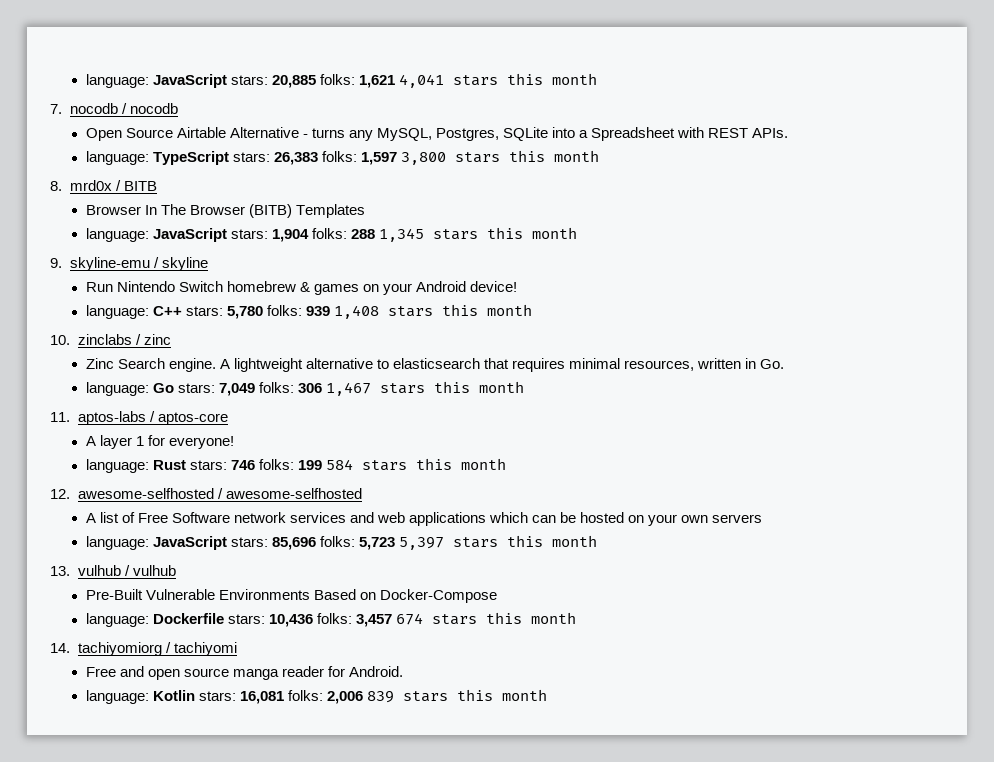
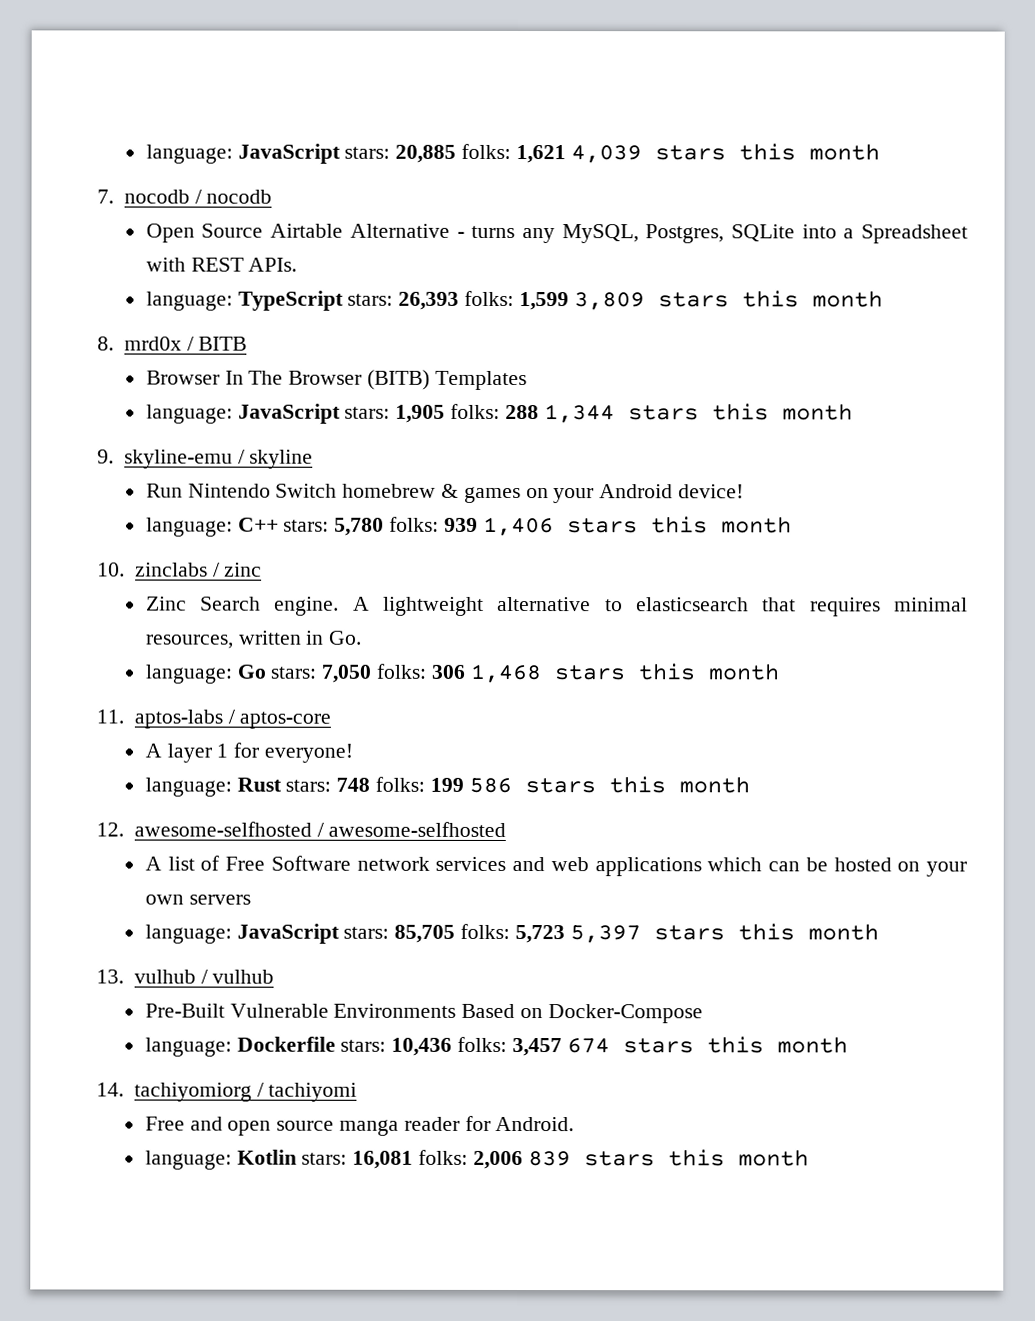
- language: JavaScript stars: 20,885 folks: 1,621 4,041 stars this month
+ language: JavaScript stars: 20,885 folks: 1,621 4,039 stars this month
- language: TypeScript stars: 26,383 folks: 1,597 3,800 stars this month
+ language: TypeScript stars: 26,393 folks: 1,599 3,809 stars this month
- language: JavaScript stars: 1,904 folks: 288 1,345 stars this month
+ language: JavaScript stars: 1,905 folks: 288 1,344 stars this month
- language: C++ stars: 5,780 folks: 939 1,408 stars this month
+ language: C++ stars: 5,780 folks: 939 1,406 stars this month
- language: Go stars: 7,049 folks: 306 1,467 stars this month
+ language: Go stars: 7,050 folks: 306 1,468 stars this month
- language: Rust stars: 746 folks: 199 584 stars this month
+ language: Rust stars: 748 folks: 199 586 stars this month
- language: JavaScript stars: 85,696 folks: 5,723 5,397 stars this month
+ language: JavaScript stars: 85,705 folks: 5,723 5,397 stars this month

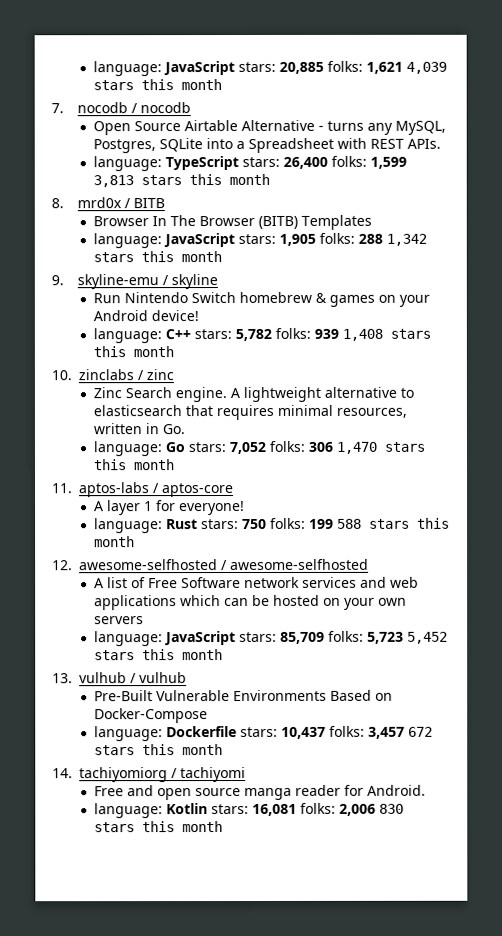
- language: TypeScript stars: 26,393 folks: 1,599 3,809 stars this month
+ language: TypeScript stars: 26,400 folks: 1,599 3,813 stars this month
- language: JavaScript stars: 1,905 folks: 288 1,344 stars this month
+ language: JavaScript stars: 1,905 folks: 288 1,342 stars this month
- language: C++ stars: 5,780 folks: 939 1,406 stars this month
+ language: C++ stars: 5,782 folks: 939 1,408 stars this month
- language: Go stars: 7,050 folks: 306 1,468 stars this month
+ language: Go stars: 7,052 folks: 306 1,470 stars this month
- language: Rust stars: 748 folks: 199 586 stars this month
+ language: Rust stars: 750 folks: 199 588 stars this month
- language: JavaScript stars: 85,705 folks: 5,723 5,397 stars this month
+ language: JavaScript stars: 85,709 folks: 5,723 5,452 stars this month
- language: Dockerfile stars: 10,436 folks: 3,457 674 stars this month
+ language: Dockerfile stars: 10,437 folks: 3,457 672 stars this month
- language: Kotlin stars: 16,081 folks: 2,006 839 stars this month
+ language: Kotlin stars: 16,081 folks: 2,006 830 stars this month

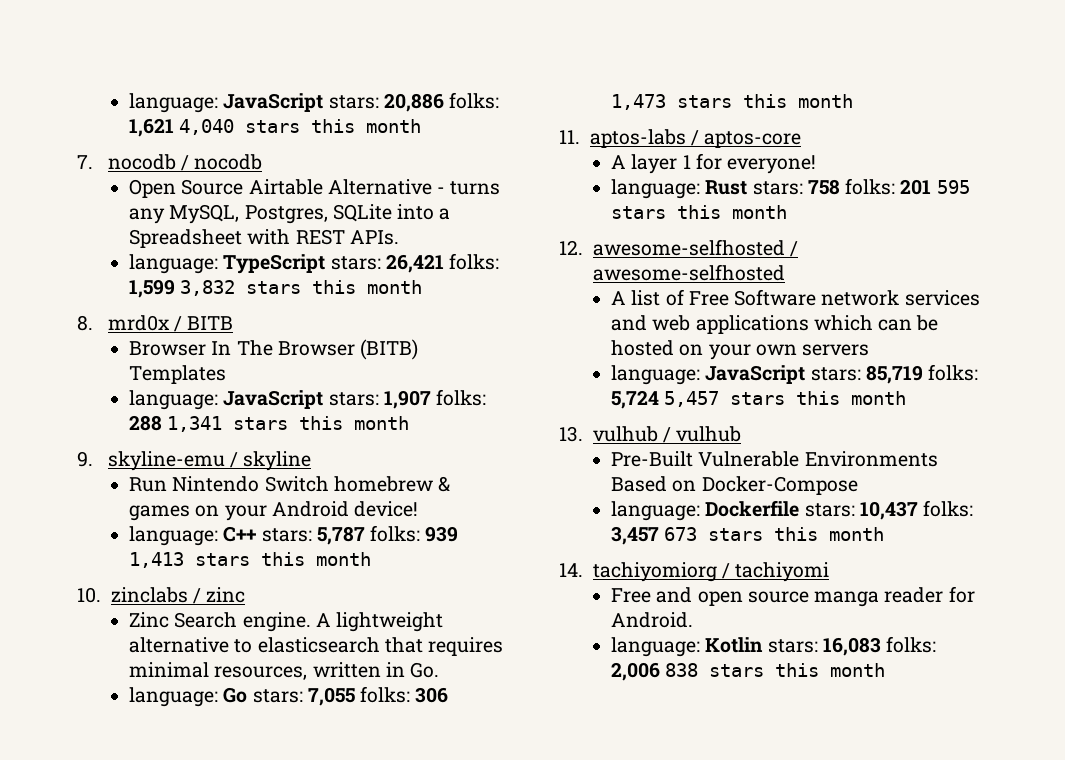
- language: JavaScript stars: 20,885 folks: 1,621 4,039 stars this month
+ language: JavaScript stars: 20,886 folks: 1,621 4,040 stars this month
- language: TypeScript stars: 26,400 folks: 1,599 3,813 stars this month
+ language: TypeScript stars: 26,421 folks: 1,599 3,832 stars this month
- language: JavaScript stars: 1,905 folks: 288 1,342 stars this month
+ language: JavaScript stars: 1,907 folks: 288 1,341 stars this month
- language: C++ stars: 5,782 folks: 939 1,408 stars this month
+ language: C++ stars: 5,787 folks: 939 1,413 stars this month
- language: Go stars: 7,052 folks: 306 1,470 stars this month
+ language: Go stars: 7,055 folks: 306 1,473 stars this month
- language: Rust stars: 750 folks: 199 588 stars this month
+ language: Rust stars: 758 folks: 201 595 stars this month
- language: JavaScript stars: 85,709 folks: 5,723 5,452 stars this month
+ language: JavaScript stars: 85,719 folks: 5,724 5,457 stars this month
- language: Dockerfile stars: 10,437 folks: 3,457 672 stars this month
+ language: Dockerfile stars: 10,437 folks: 3,457 673 stars this month
- language: Kotlin stars: 16,081 folks: 2,006 830 stars this month
+ language: Kotlin stars: 16,083 folks: 2,006 838 stars this month

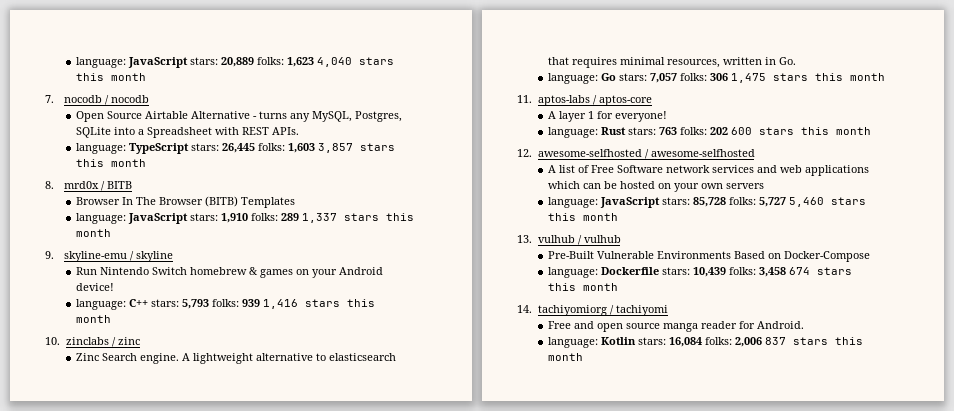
- language: JavaScript stars: 20,886 folks: 1,621 4,040 stars this month
+ language: JavaScript stars: 20,889 folks: 1,623 4,040 stars this month
- language: TypeScript stars: 26,421 folks: 1,599 3,832 stars this month
+ language: TypeScript stars: 26,445 folks: 1,603 3,857 stars this month
- language: JavaScript stars: 1,907 folks: 288 1,341 stars this month
+ language: JavaScript stars: 1,910 folks: 289 1,337 stars this month
- language: C++ stars: 5,787 folks: 939 1,413 stars this month
+ language: C++ stars: 5,793 folks: 939 1,416 stars this month
- language: Go stars: 7,055 folks: 306 1,473 stars this month
+ language: Go stars: 7,057 folks: 306 1,475 stars this month
- language: Rust stars: 758 folks: 201 595 stars this month
+ language: Rust stars: 763 folks: 202 600 stars this month
- language: JavaScript stars: 85,719 folks: 5,724 5,457 stars this month
+ language: JavaScript stars: 85,728 folks: 5,727 5,460 stars this month
- language: Dockerfile stars: 10,437 folks: 3,457 673 stars this month
+ language: Dockerfile stars: 10,439 folks: 3,458 674 stars this month
- language: Kotlin stars: 16,083 folks: 2,006 838 stars this month
+ language: Kotlin stars: 16,084 folks: 2,006 837 stars this month

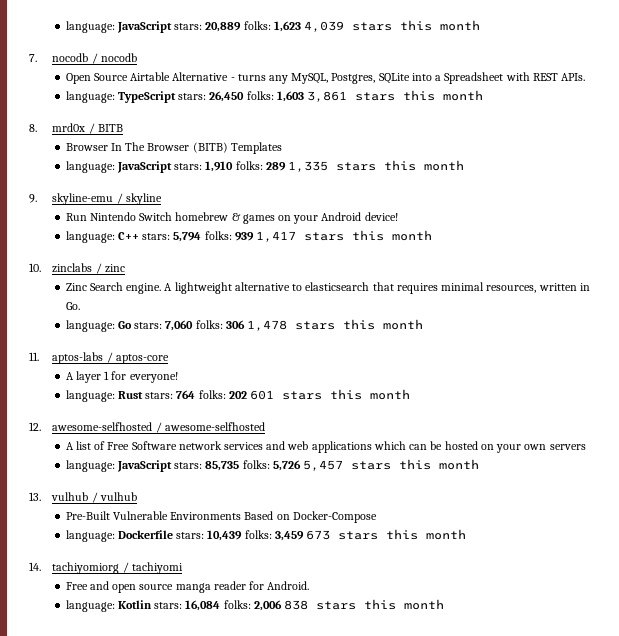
- language: JavaScript stars: 20,889 folks: 1,623 4,040 stars this month
+ language: JavaScript stars: 20,889 folks: 1,623 4,039 stars this month
- language: TypeScript stars: 26,445 folks: 1,603 3,857 stars this month
+ language: TypeScript stars: 26,450 folks: 1,603 3,861 stars this month
- language: JavaScript stars: 1,910 folks: 289 1,337 stars this month
+ language: JavaScript stars: 1,910 folks: 289 1,335 stars this month
- language: C++ stars: 5,793 folks: 939 1,416 stars this month
+ language: C++ stars: 5,794 folks: 939 1,417 stars this month
- language: Go stars: 7,057 folks: 306 1,475 stars this month
+ language: Go stars: 7,060 folks: 306 1,478 stars this month
- language: Rust stars: 763 folks: 202 600 stars this month
+ language: Rust stars: 764 folks: 202 601 stars this month
- language: JavaScript stars: 85,728 folks: 5,727 5,460 stars this month
+ language: JavaScript stars: 85,735 folks: 5,726 5,457 stars this month
- language: Dockerfile stars: 10,439 folks: 3,458 674 stars this month
+ language: Dockerfile stars: 10,439 folks: 3,459 673 stars this month
- language: Kotlin stars: 16,084 folks: 2,006 837 stars this month
+ language: Kotlin stars: 16,084 folks: 2,006 838 stars this month

